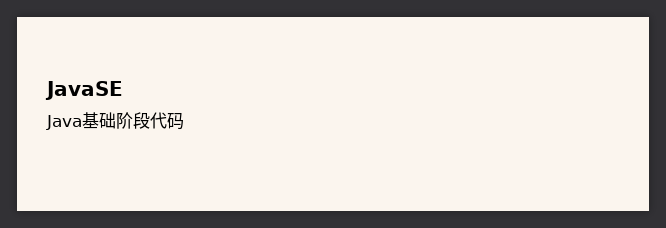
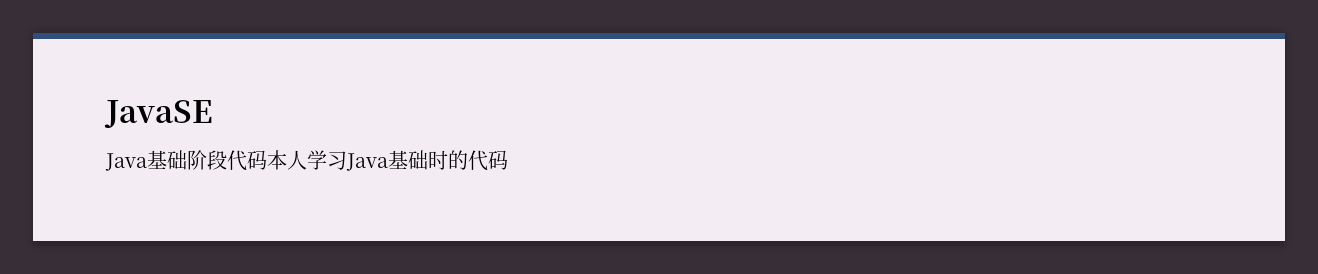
- Java基础阶段代码
+ Java基础阶段代码本人学习Java基础时的代码

